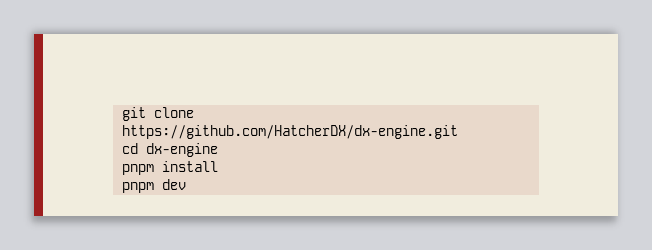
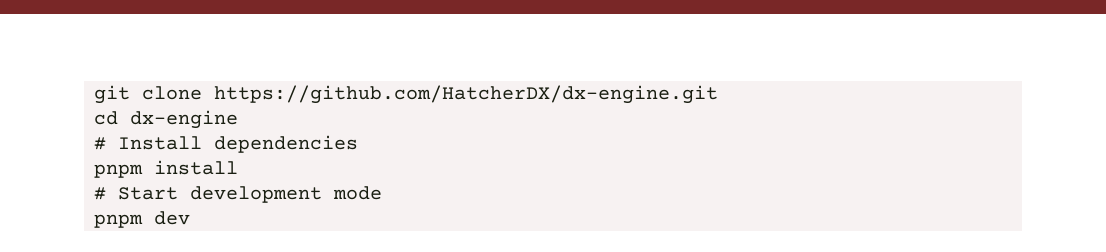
+ # Install dependencies
+ # Start development mode

